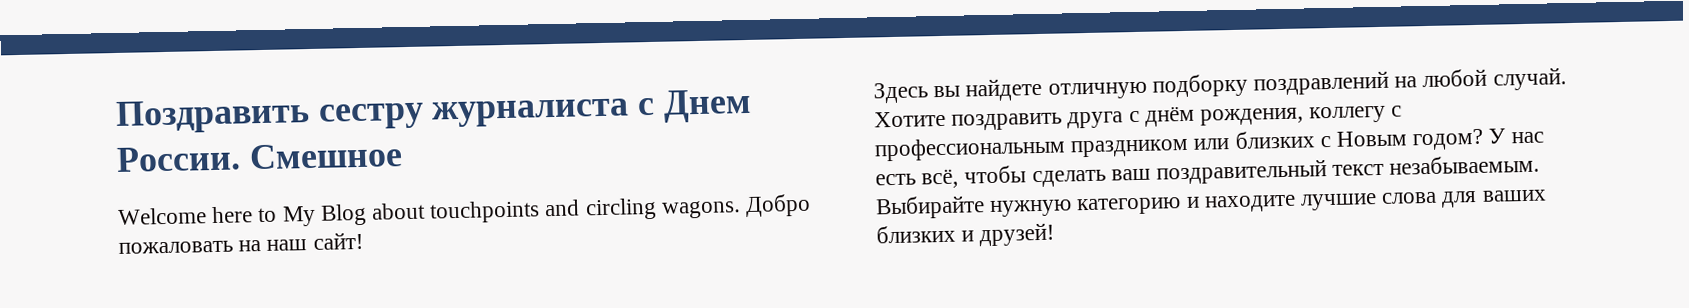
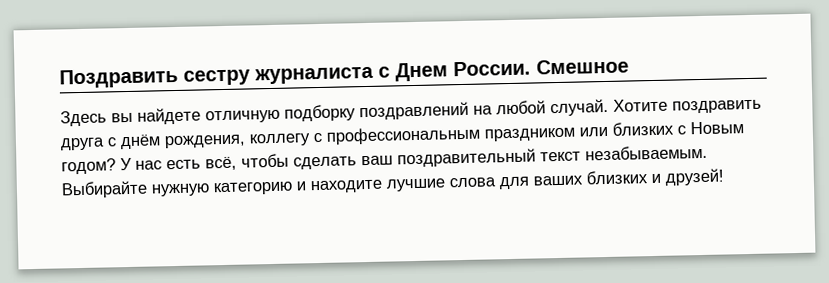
- Welcome here to My Blog about touchpoints and circling wagons. Добро пожаловать на наш сайт!

